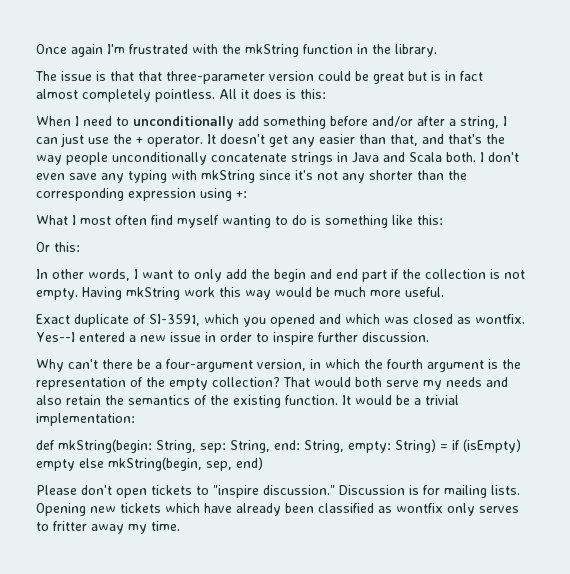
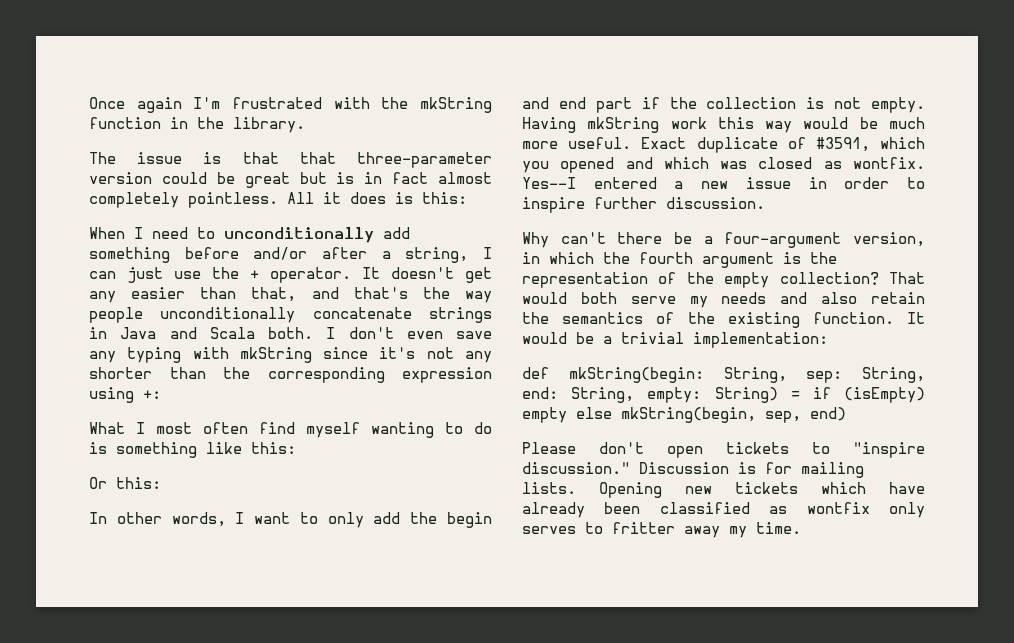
- Having mkString work this way would be much more useful.
- Exact duplicate of SI-3591, which you opened and which was closed as wontfix.
+ Having mkString work this way would be much more useful. Exact duplicate of #3591, which you opened and which was closed as wontfix.

